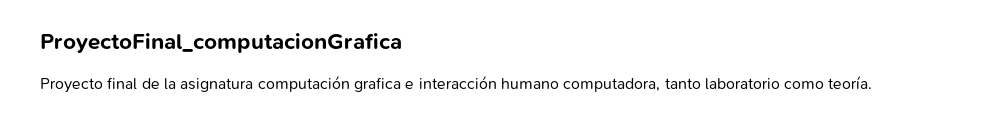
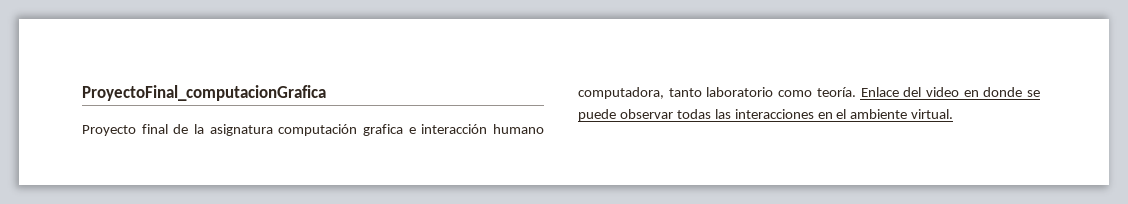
+ Enlace del video en donde se puede observar todas las interacciones en el ambiente virtual.

